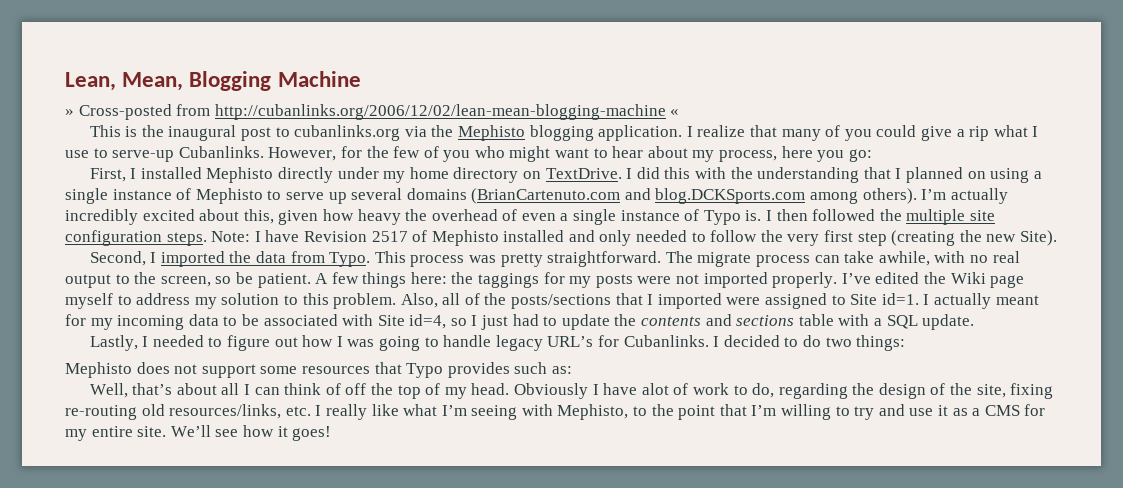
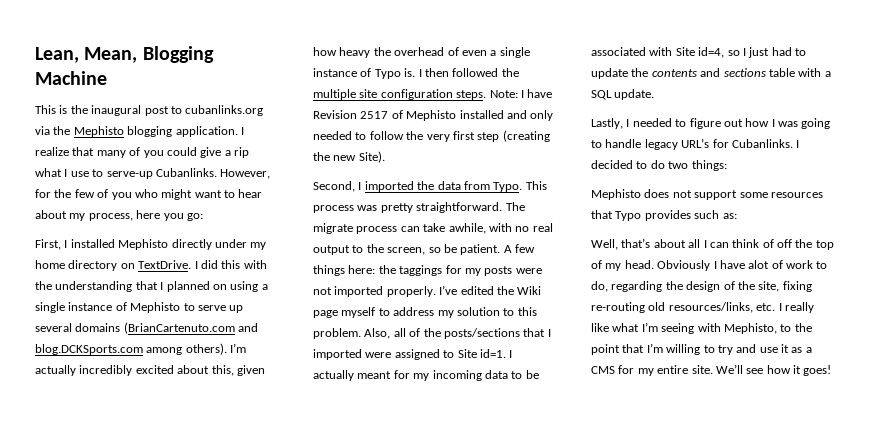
- » Cross-posted from http://cubanlinks.org/2006/12/02/lean-mean-blogging-machine «

